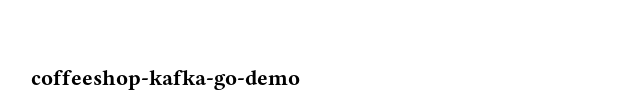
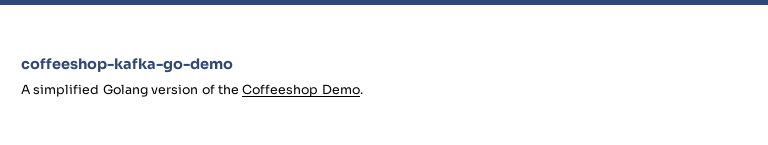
+ A simplified Golang version of the Coffeeshop Demo.

